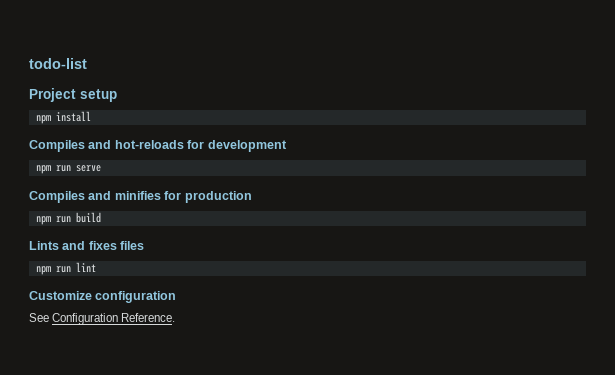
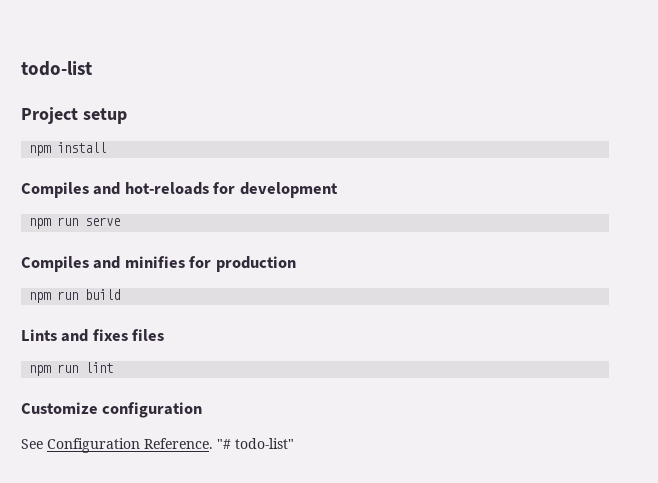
+ "# todo-list"

